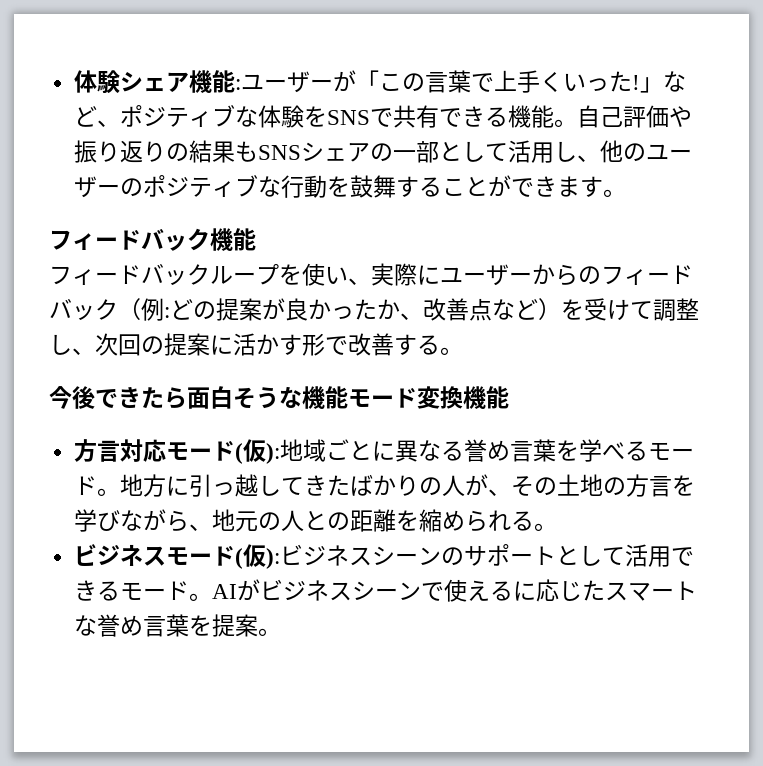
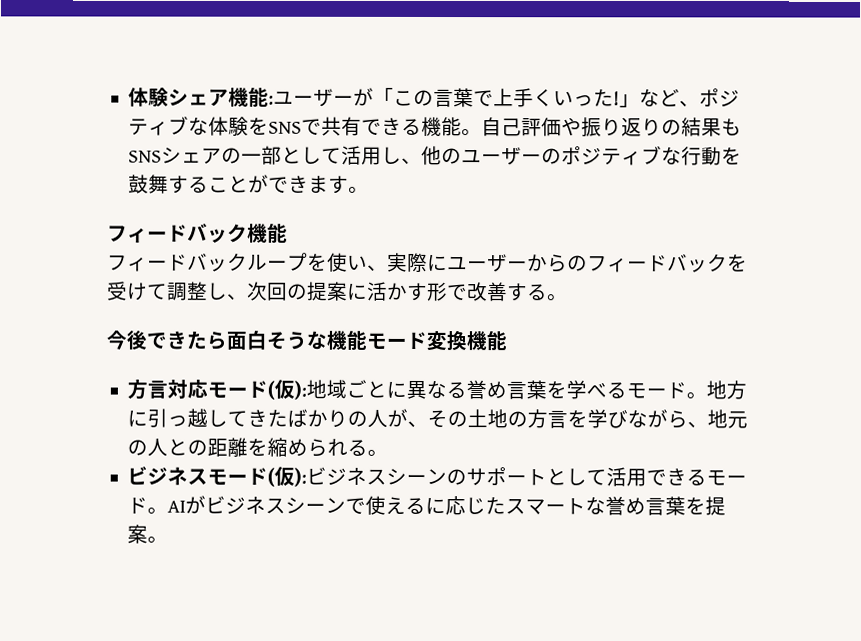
- フィードバックループを使い、実際にユーザーからのフィードバック（例:どの提案が良かったか、改善点など）を受けて調整し、次回の提案に活かす形で改善する。
+ フィードバックループを使い、実際にユーザーからのフィードバックを受けて調整し、次回の提案に活かす形で改善する。

